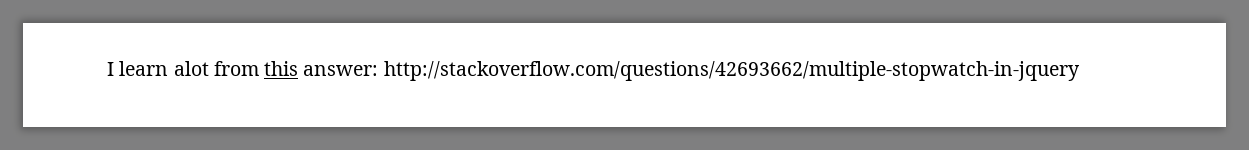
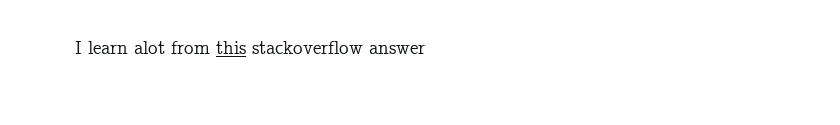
- I learn alot from this answer: http://stackoverflow.com/questions/42693662/multiple-stopwatch-in-jquery
+ I learn alot from this stackoverflow answer

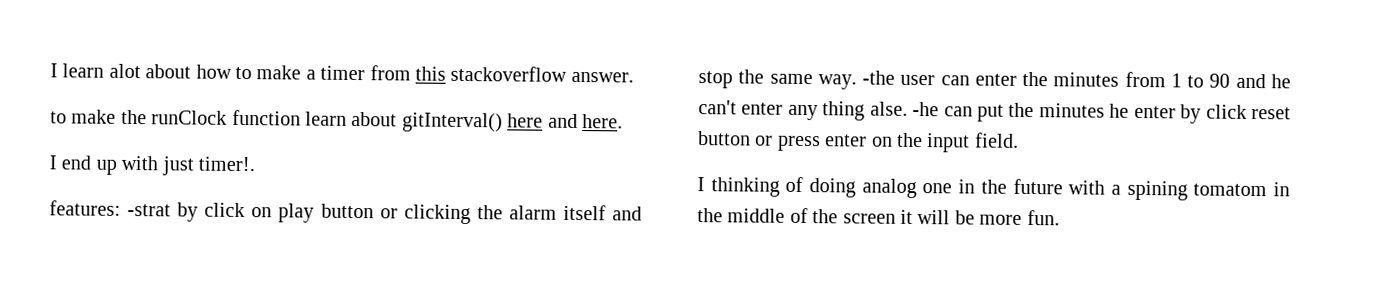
- I learn alot from this stackoverflow answer
+ I learn alot about how to make a timer from this stackoverflow answer.
+ to make the runClock function learn about gitInterval() here and here.
+ I end up with just timer!.
+ features: -strat by click on play button or clicking the alarm itself and stop the same way. -the user can enter the minutes from 1 to 90 and he can't enter any thing alse. -he can put the minutes he enter by click reset button or press enter on the input field.
+ I thinking of doing analog one in the future with a spining tomatom in the middle of the screen it will be more fun.

